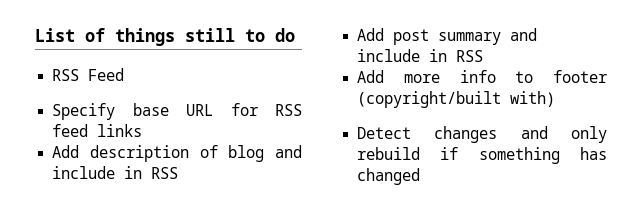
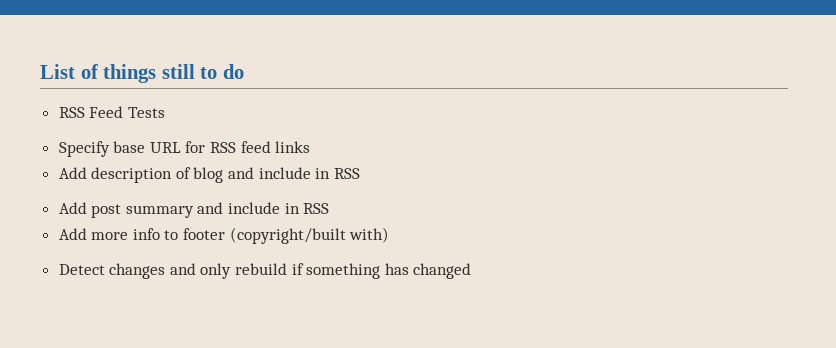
- RSS Feed
+ RSS Feed Tests

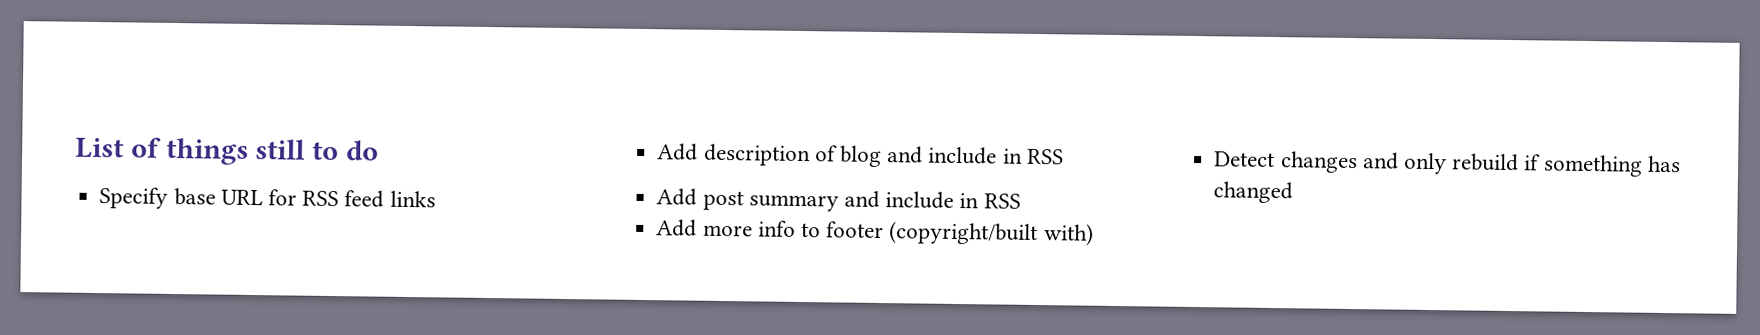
- RSS Feed Tests

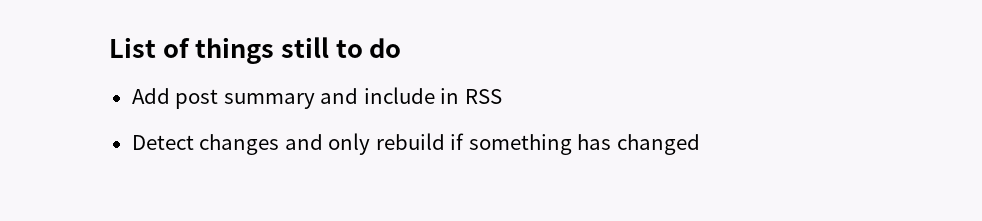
- Specify base URL for RSS feed links
- Add description of blog and include in RSS
- Add more info to footer (copyright/built with)

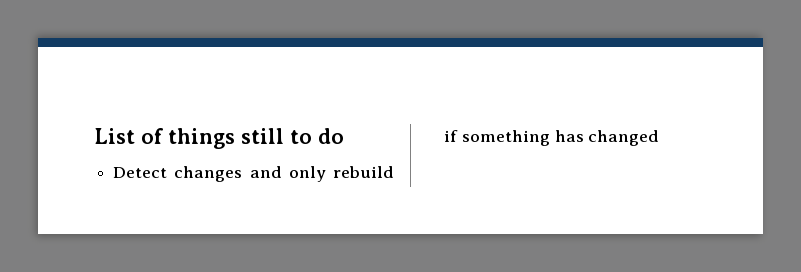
- Add post summary and include in RSS

